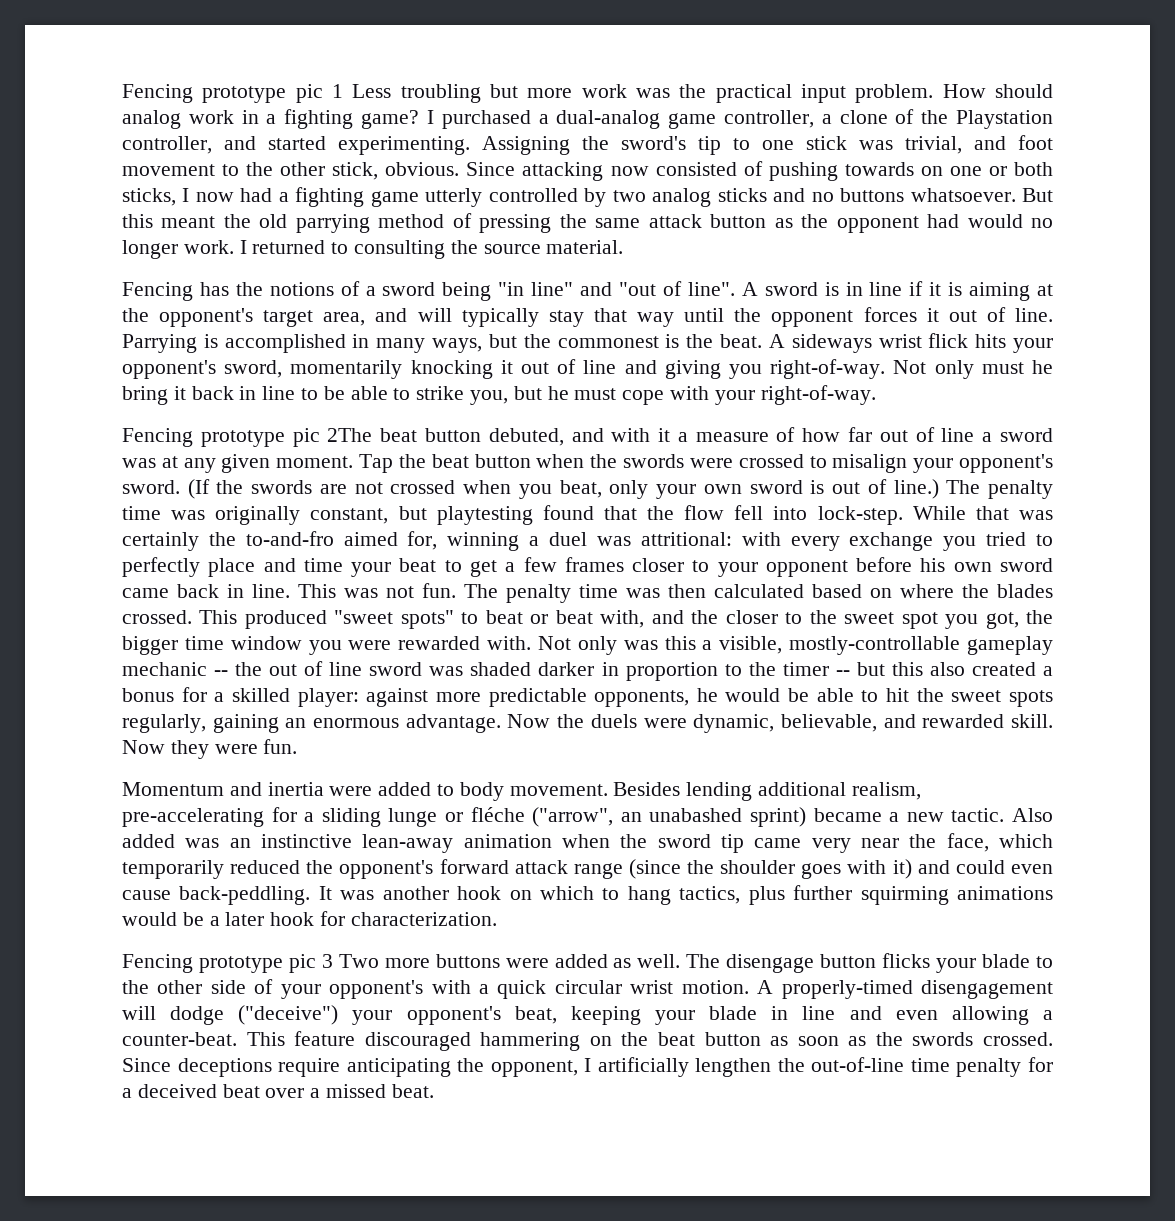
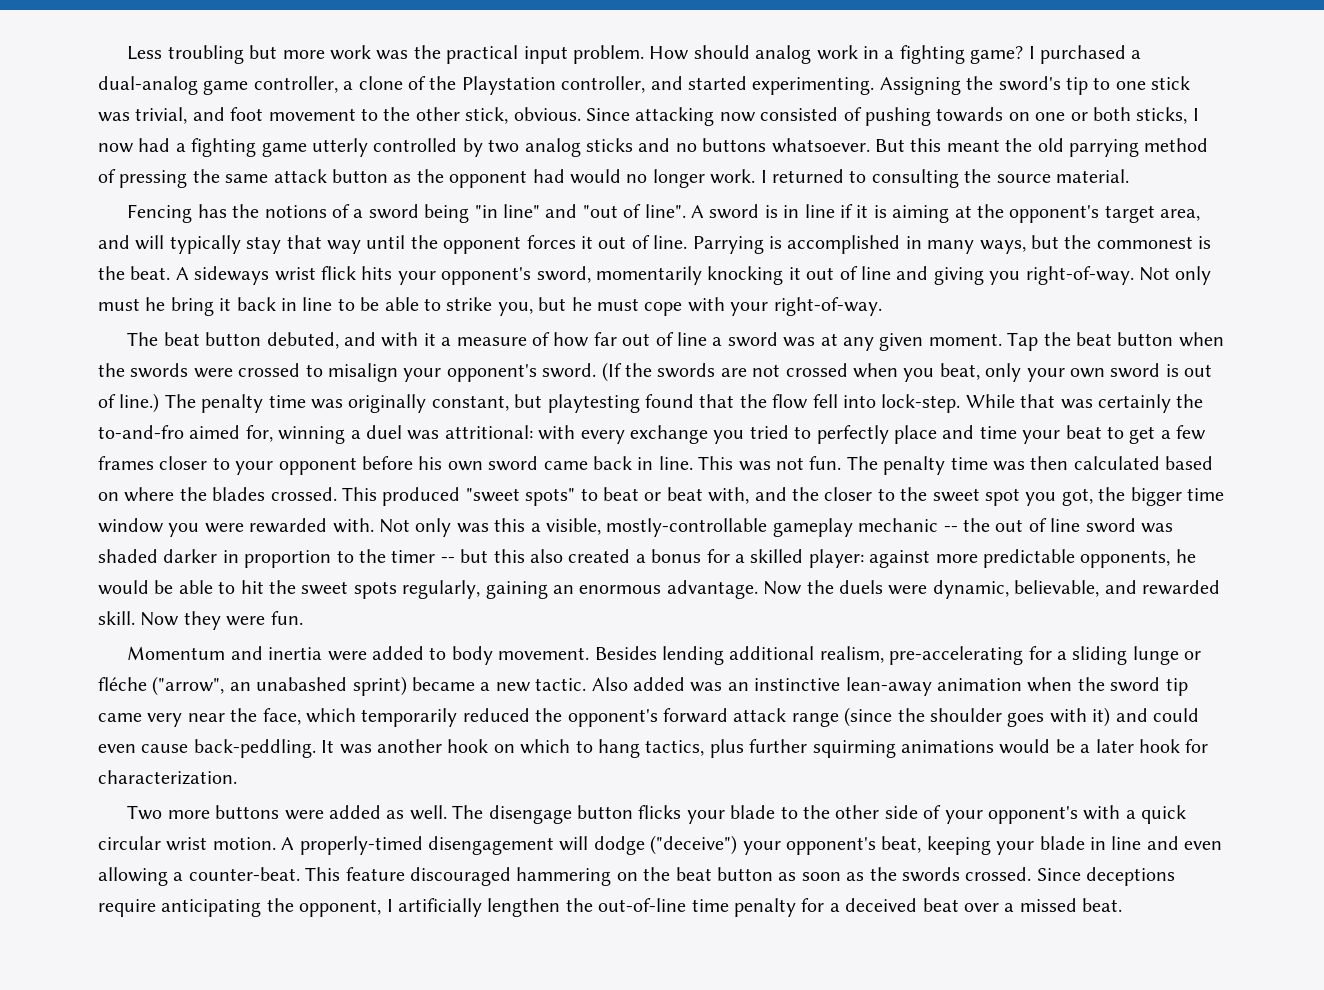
- Fencing prototype pic 1 Less troubling but more work was the practical input problem.
+ Less troubling but more work was the practical input problem.
- Fencing prototype pic 2The beat button debuted, and with it a measure of how far out of line a sword was at any given moment.
+ The beat button debuted, and with it a measure of how far out of line a sword was at any given moment.
- Fencing prototype pic 3 Two more buttons were added as well.
+ Two more buttons were added as well.

